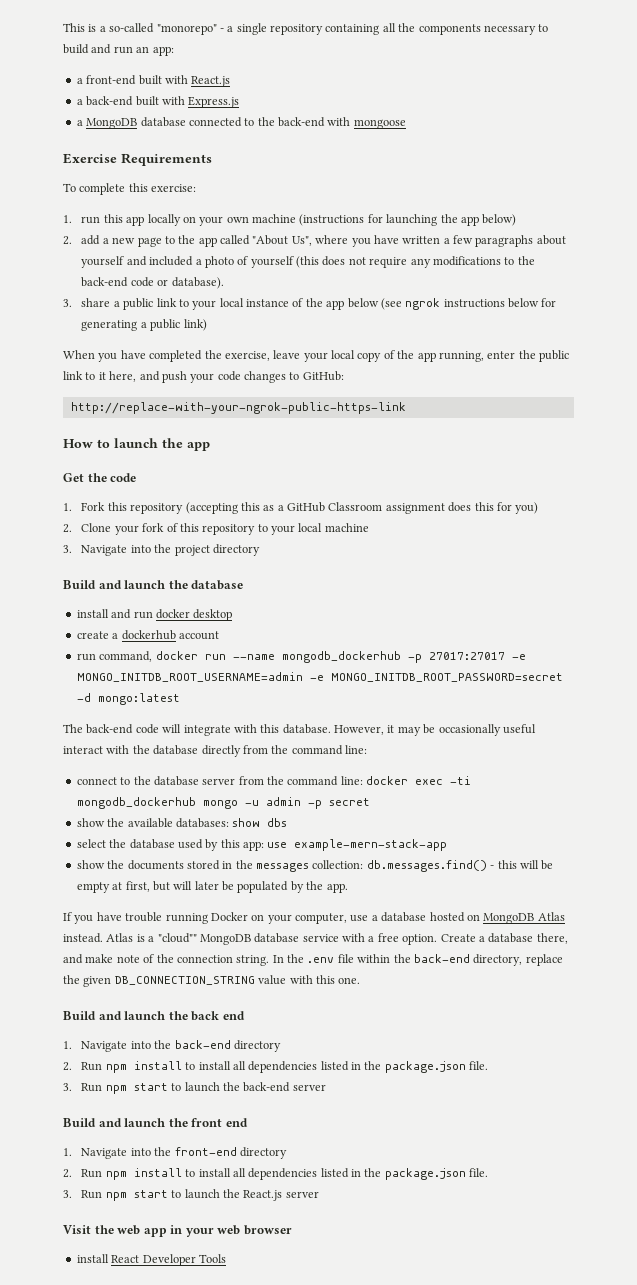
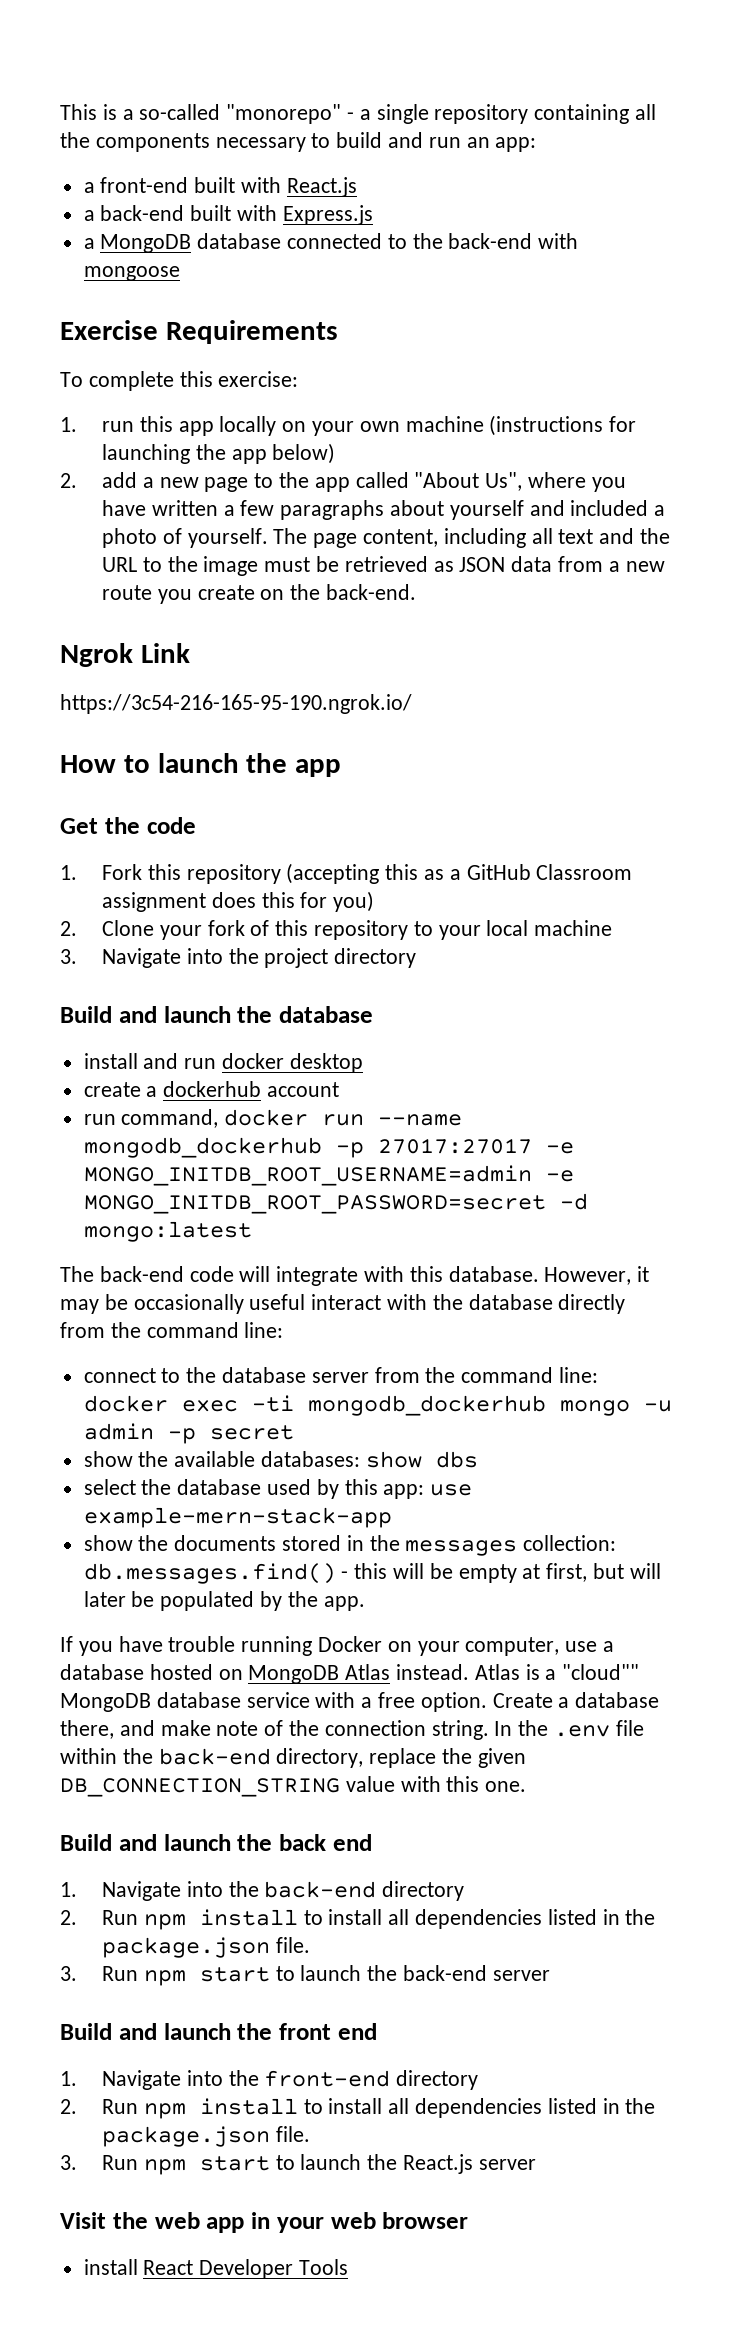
- 2. add a new page to the app called "About Us", where you have written a few paragraphs about yourself and included a photo of yourself (this does not require any modifications to the back-end code or database).
- 3. share a public link to your local instance of the app below (see ngrok instructions below for generating a public link)
- When you have completed the exercise, leave your local copy of the app running, enter the public link to it here, and push your code changes to GitHub:
- http://replace-with-your-ngrok-public-https-link
+ 2. add a new page to the app called "About Us", where you have written a few paragraphs about yourself and included a photo of yourself. The page content, including all text and the URL to the image must be retrieved as JSON data from a new route you create on the back-end.
+ Ngrok Link
+ https://3c54-216-165-95-190.ngrok.io/

